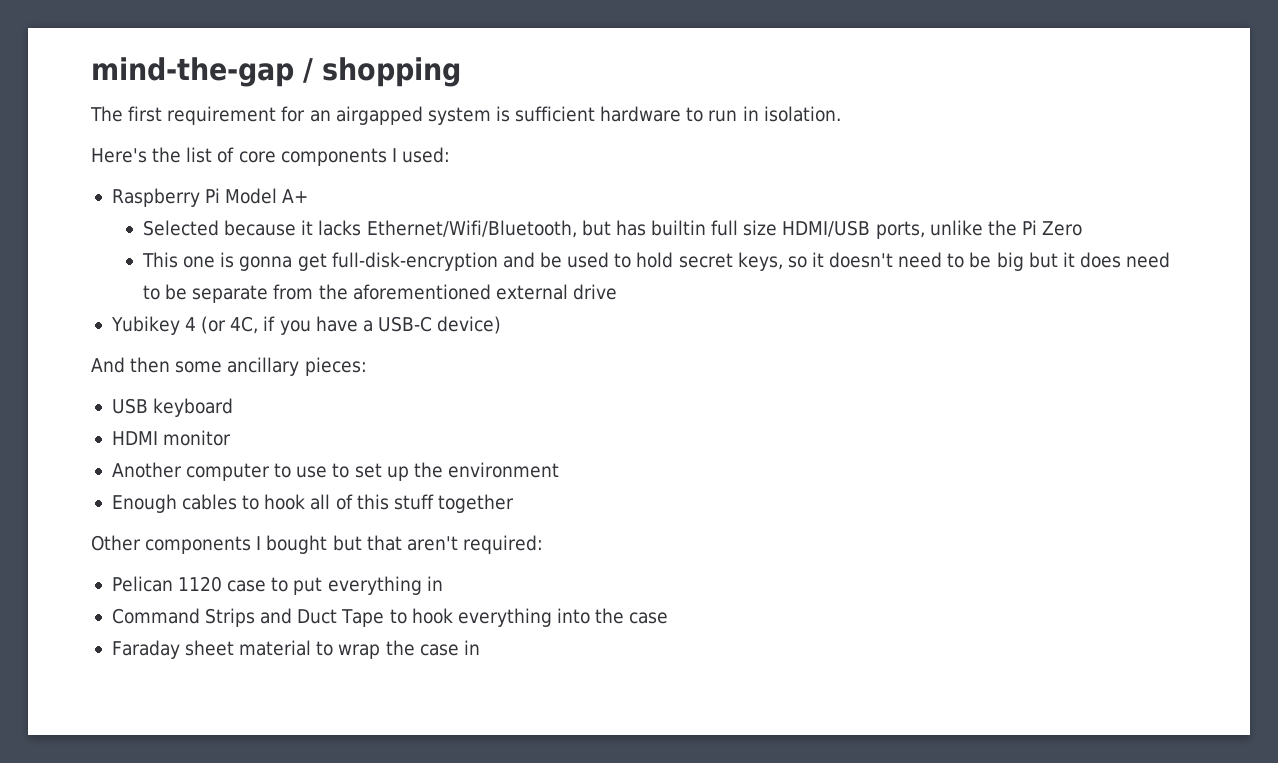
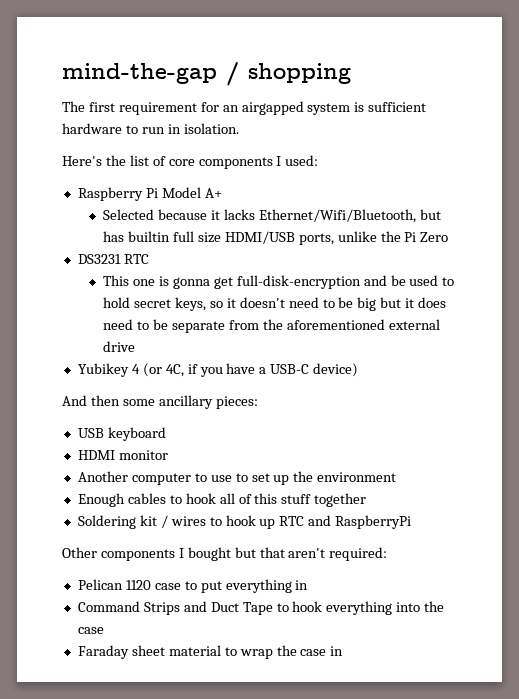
+ DS3231 RTC
+ Soldering kit / wires to hook up RTC and RaspberryPi

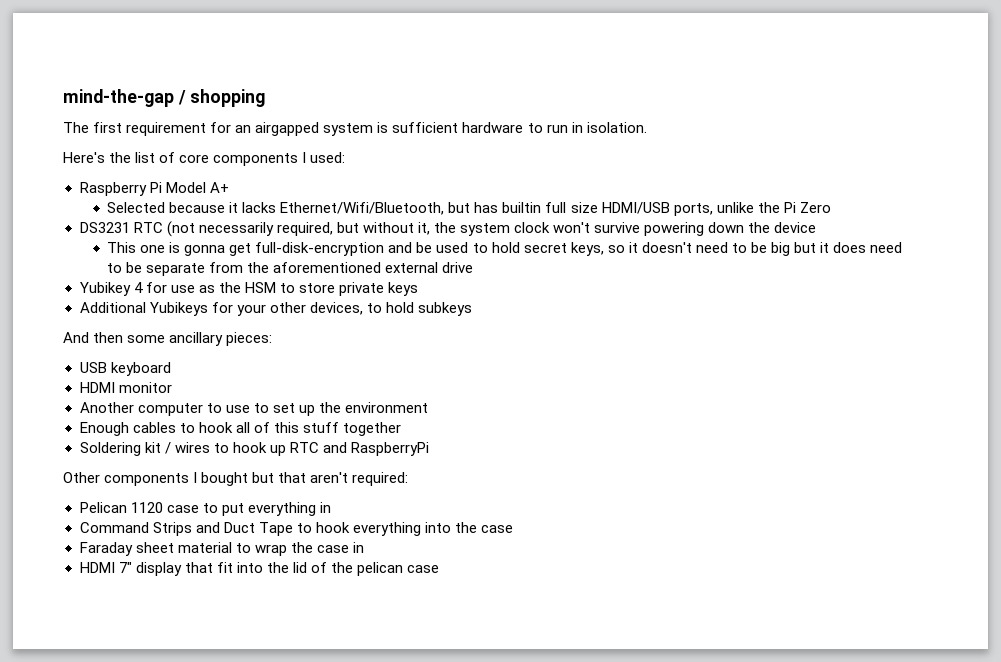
- DS3231 RTC
+ DS3231 RTC (not necessarily required, but without it, the system clock won't survive powering down the device
- Yubikey 4 (or 4C, if you have a USB-C device)
+ Yubikey 4 for use as the HSM to store private keys
+ Additional Yubikeys for your other devices, to hold subkeys
+ HDMI 7" display that fit into the lid of the pelican case

